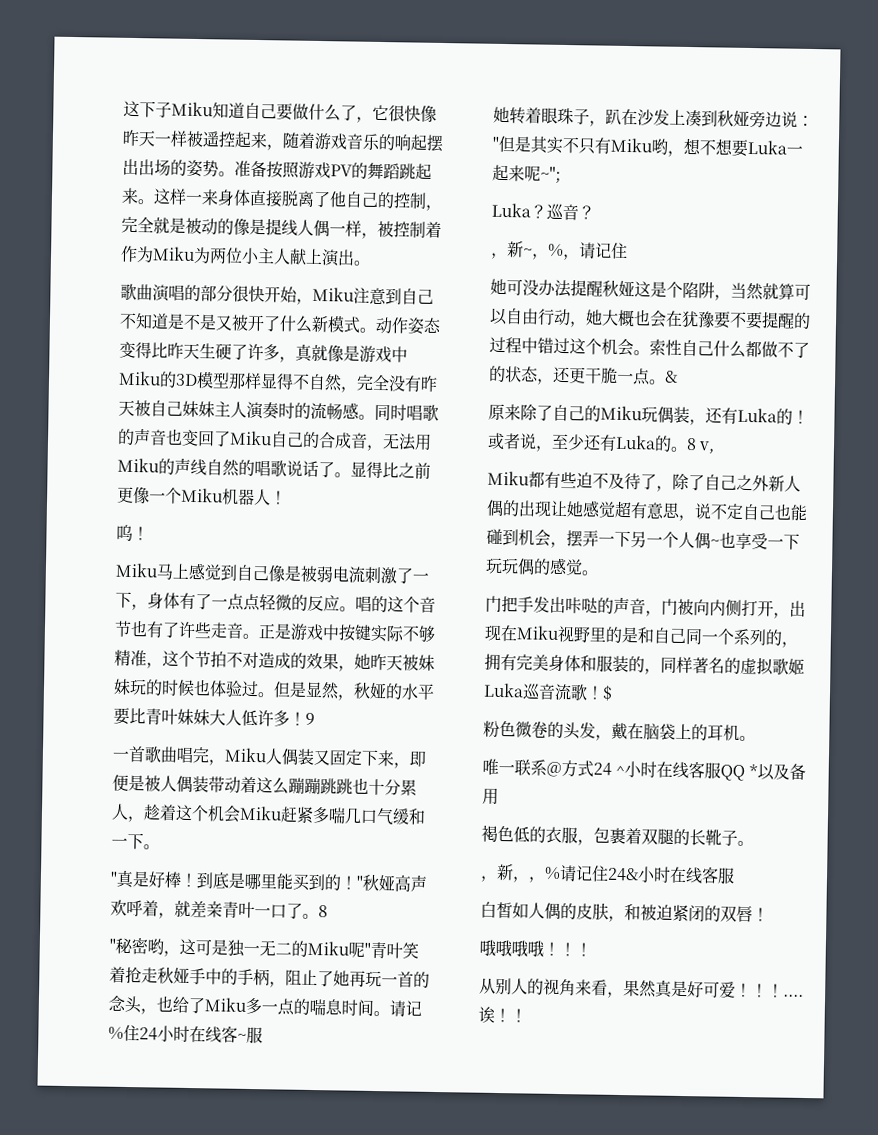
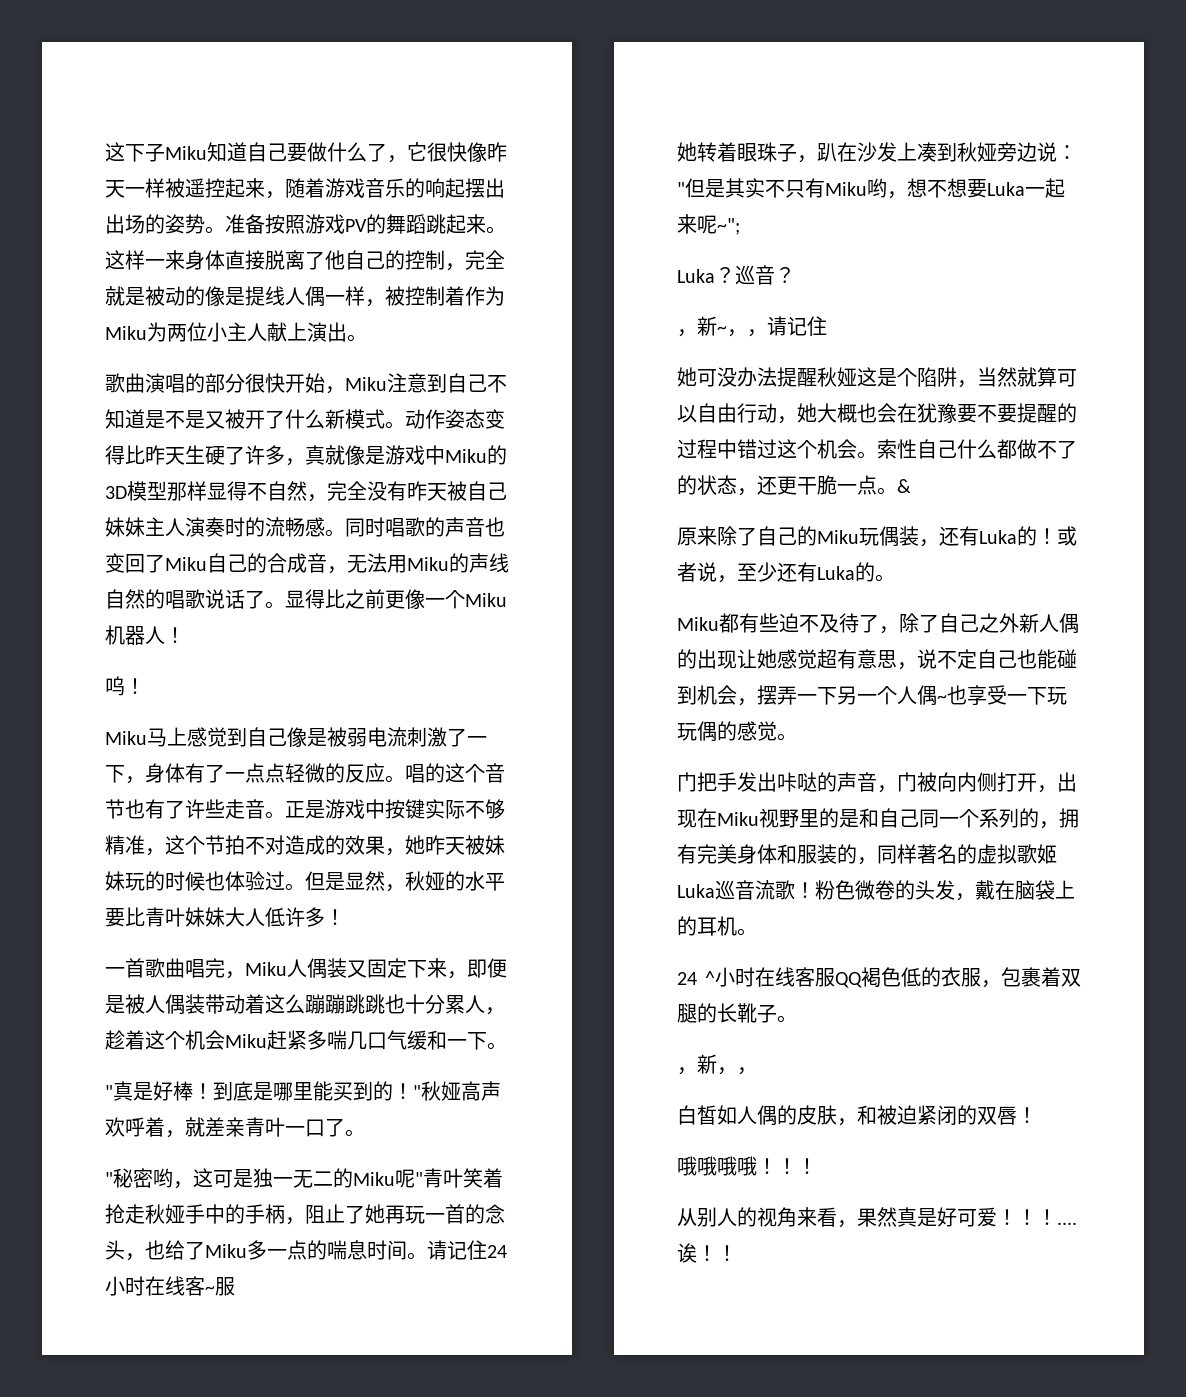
- 9
- "秋娅高声欢呼着，就差亲青叶一口了。8
+ "秋娅高声欢呼着，就差亲青叶一口了。
- 请记%住24小时在线客~服
+ 请记住24小时在线客~服
- ，新~，%，请记住
+ ，新~，，请记住
- 8 v,
- 门把手发出咔哒的声音，门被向内侧打开，出现在Miku视野里的是和自己同一个系列的，拥有完美身体和服装的，同样著名的虚拟歌姬Luka巡音流歌！$
- 粉色微卷的头发，戴在脑袋上的耳机。
+ 门把手发出咔哒的声音，门被向内侧打开，出现在Miku视野里的是和自己同一个系列的，拥有完美身体和服装的，同样著名的虚拟歌姬Luka巡音流歌！粉色微卷的头发，戴在脑袋上的耳机。
- 唯一联系@方式24 ^小时在线客服QQ *以及备用
- 褐色低的衣服，包裹着双腿的长靴子。
+ 24 ^小时在线客服QQ褐色低的衣服，包裹着双腿的长靴子。
- ，新，，%请记住24&小时在线客服
+ ，新，，

